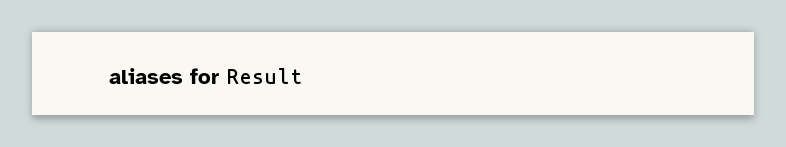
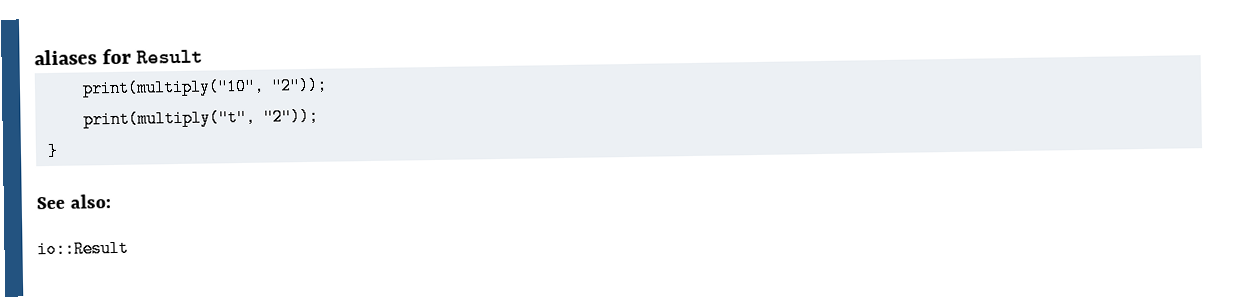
+ print(multiply("10", "2"));
+ print(multiply("t", "2"));
+ }
+ See also:
+ io::Result

